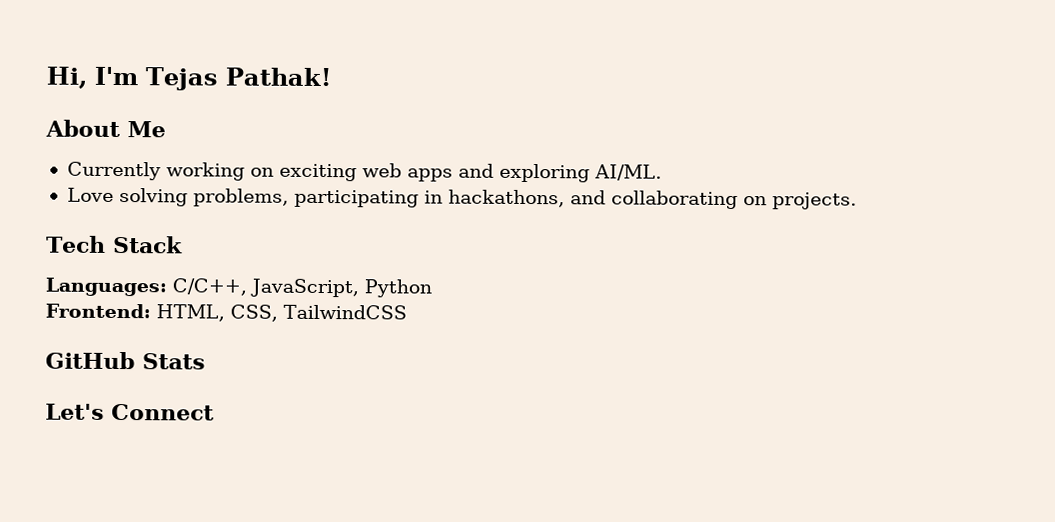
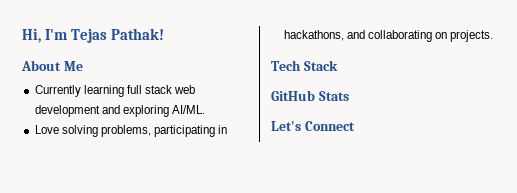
- Currently working on exciting web apps and exploring AI/ML.
+ Currently learning full stack web development and exploring AI/ML.
- Languages: C/C++, JavaScript, Python
- Frontend: HTML, CSS, TailwindCSS

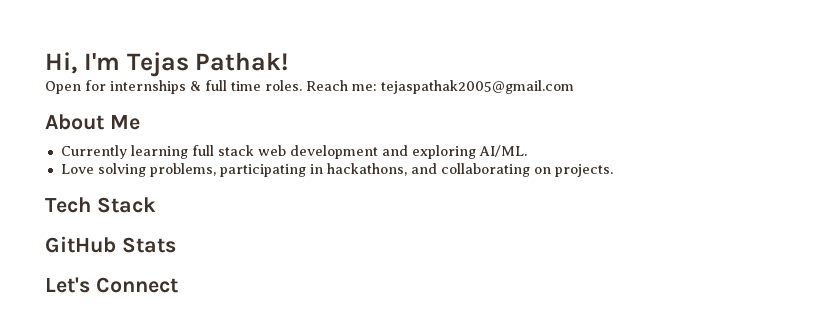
+ Open for internships & full time roles. Reach me: tejaspathak2005@gmail.com

